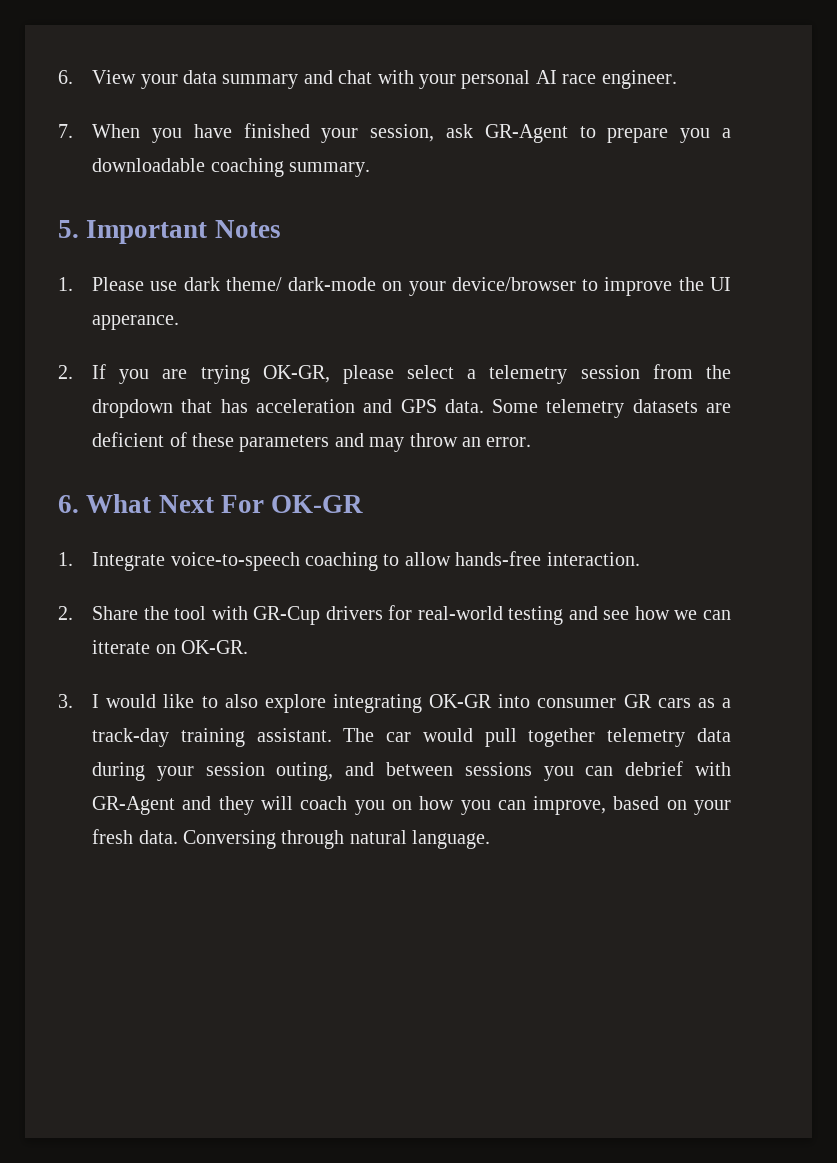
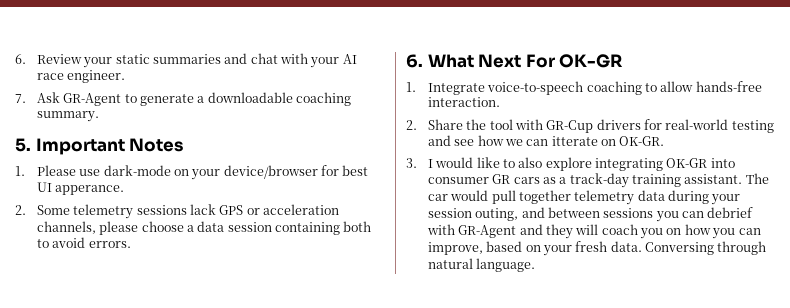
- 6. View your data summary and chat with your personal AI race engineer.
+ 6. Review your static summaries and chat with your AI race engineer.
- 7. When you have finished your session, ask GR-Agent to prepare you a downloadable coaching summary.
+ 7. Ask GR-Agent to generate a downloadable coaching summary.
- 1. Please use dark theme/ dark-mode on your device/browser to improve the UI apperance.
+ 1. Please use dark-mode on your device/browser for best UI apperance.
- 2. If you are trying OK-GR, please select a telemetry session from the dropdown that has acceleration and GPS data. Some telemetry datasets are deficient of these parameters and may throw an error.
+ 2. Some telemetry sessions lack GPS or acceleration channels, please choose a data session containing both to avoid errors.

